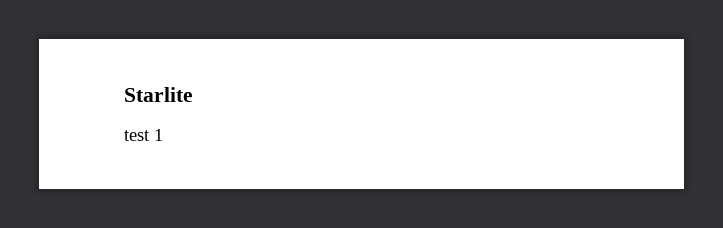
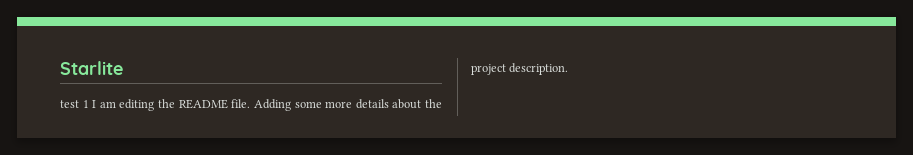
- test 1
+ test 1 I am editing the README file. Adding some more details about the project description.

